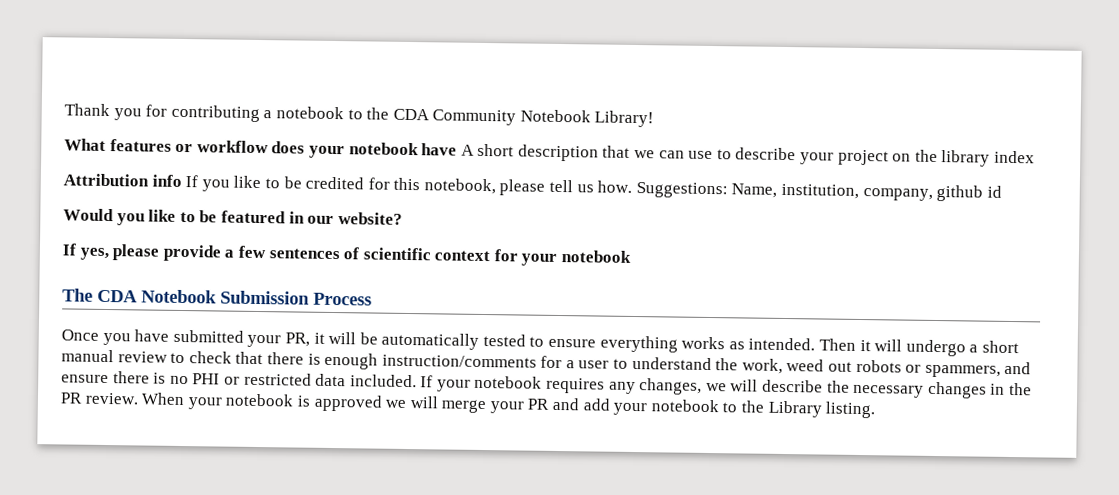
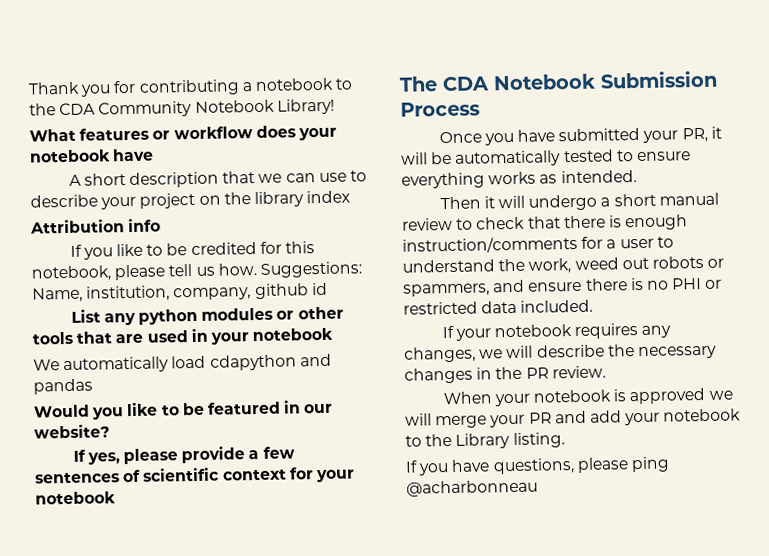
- What features or workflow does your notebook have A short description that we can use to describe your project on the library index
+ What features or workflow does your notebook have
+ A short description that we can use to describe your project on the library index
- Attribution info If you like to be credited for this notebook, please tell us how.
+ Attribution info
+ If you like to be credited for this notebook, please tell us how.
+ List any python modules or other tools that are used in your notebook
+ We automatically load cdapython and pandas
- Once you have submitted your PR, it will be automatically tested to ensure everything works as intended. Then it will undergo a short manual review to check that there is enough instruction/comments for a user to understand the work, weed out robots or spammers, and ensure there is no PHI or restricted data included. If your notebook requires any changes, we will describe the necessary changes in the PR review. When your notebook is approved we will merge your PR and add your notebook to the Library listing.
+ Once you have submitted your PR, it will be automatically tested to ensure everything works as intended.
+ Then it will undergo a short manual review to check that there is enough instruction/comments for a user to understand the work, weed out robots or spammers, and ensure there is no PHI or restricted data included.
+ If your notebook requires any changes, we will describe the necessary changes in the PR review.
+ When your notebook is approved we will merge your PR and add your notebook to the Library listing.
+ If you have questions, please ping @acharbonneau

